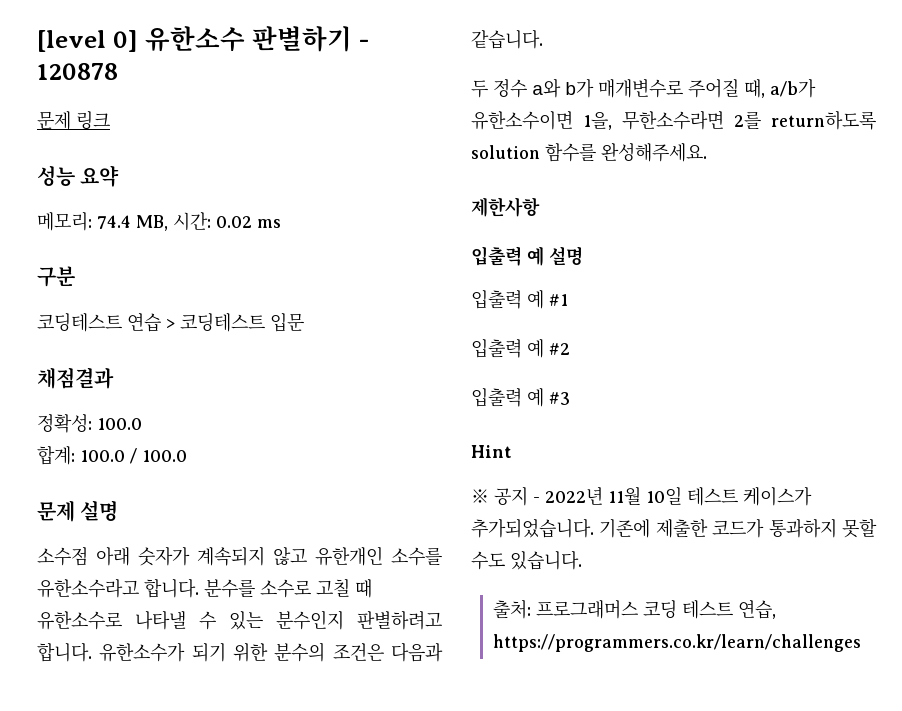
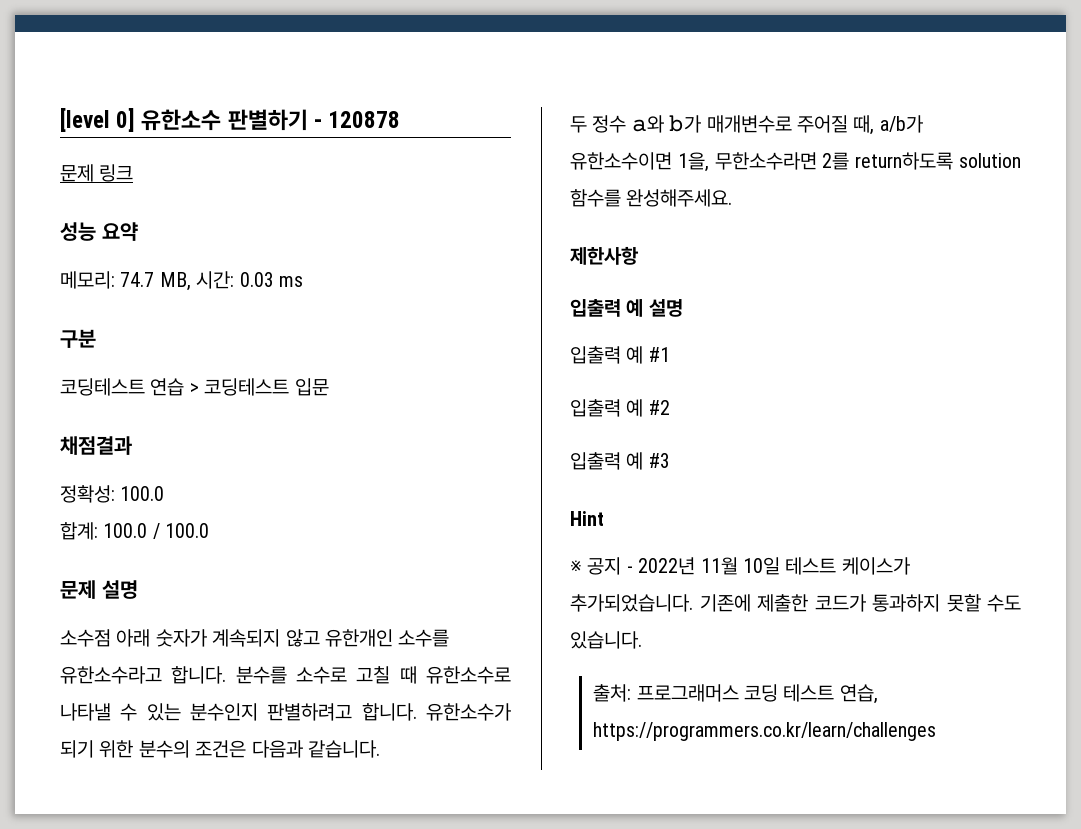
- 메모리: 74.4 MB, 시간: 0.02 ms
+ 메모리: 74.7 MB, 시간: 0.03 ms

